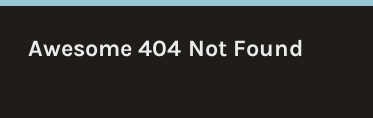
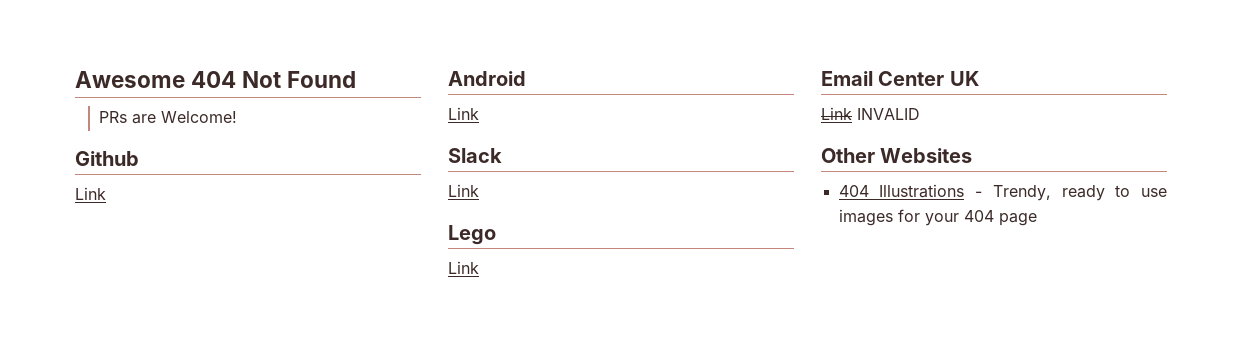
+ PRs are Welcome!
+ Github
+ Link
+ Android
+ Link
+ Slack
+ Link
+ Lego
+ Link
+ Email Center UK
+ Link INVALID
+ Other Websites
+ 404 Illustrations - Trendy, ready to use images for your 404 page

